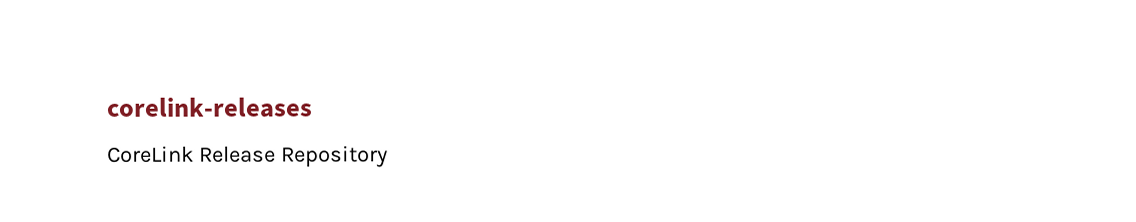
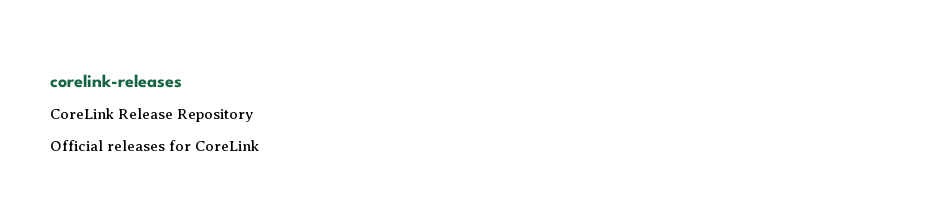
+ Official releases for CoreLink

